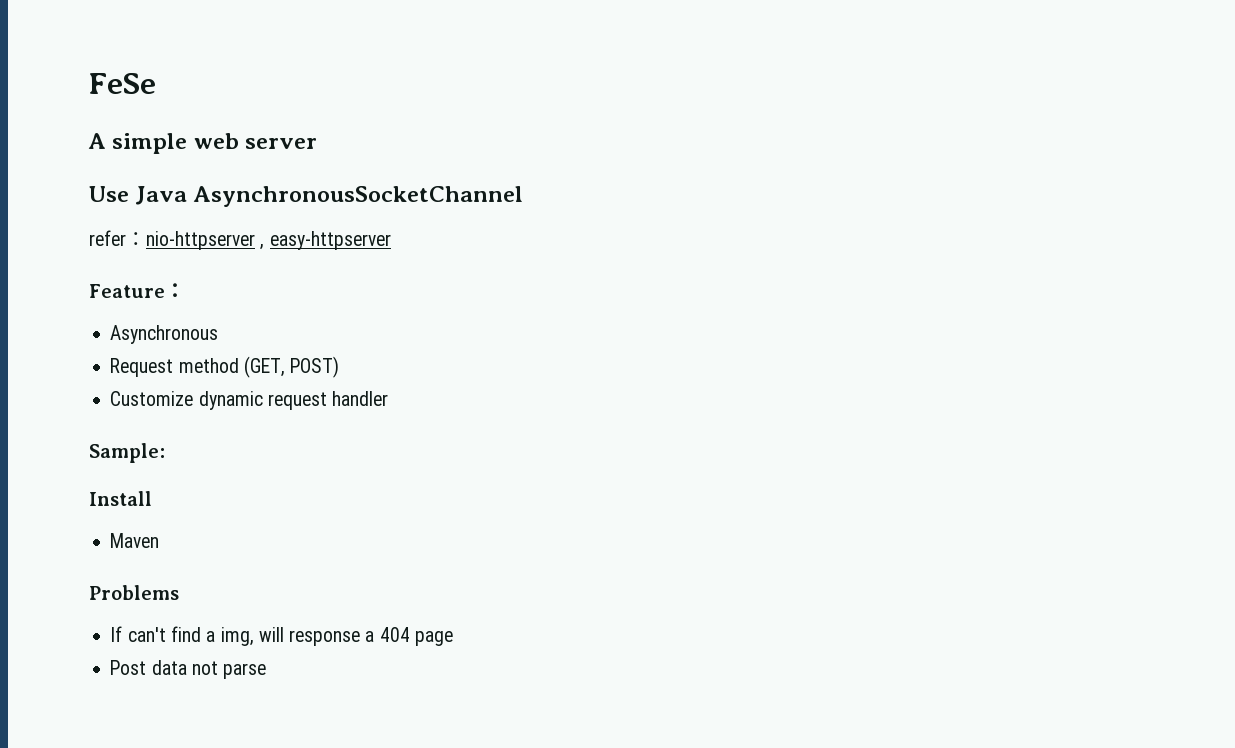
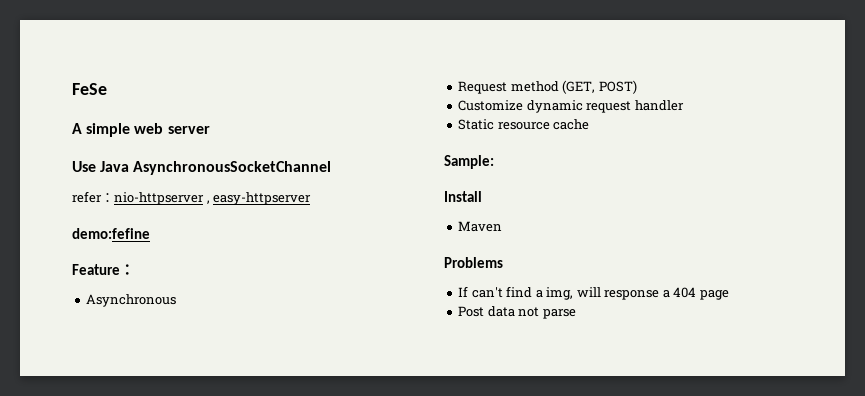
+ demo:fefine
+ Static resource cache

